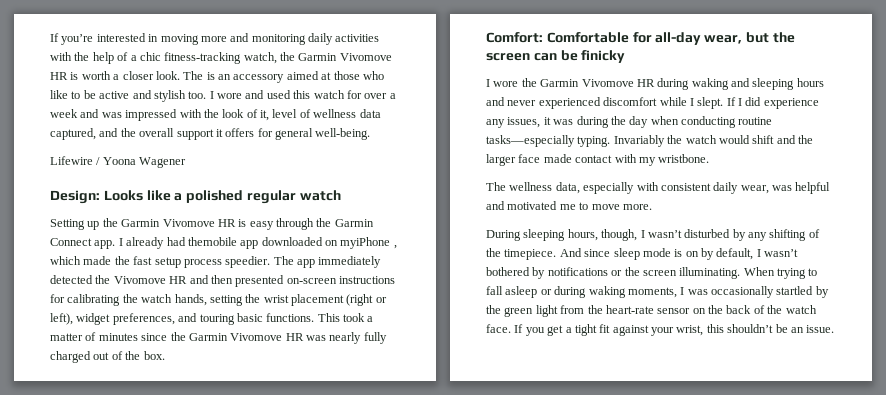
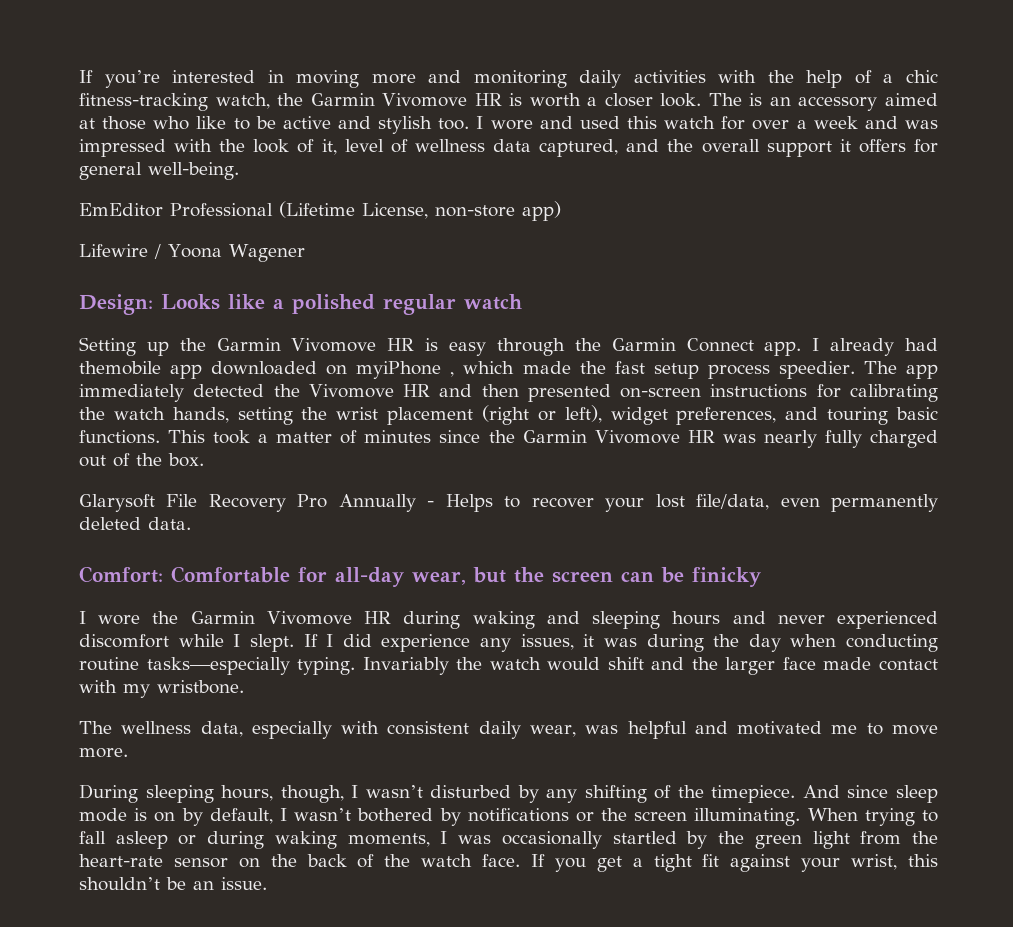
+ EmEditor Professional (Lifetime License, non-store app)
+ Glarysoft File Recovery Pro Annually - Helps to recover your lost file/data, even permanently deleted data.

